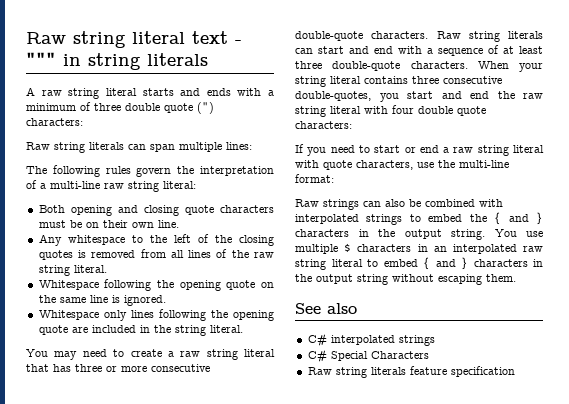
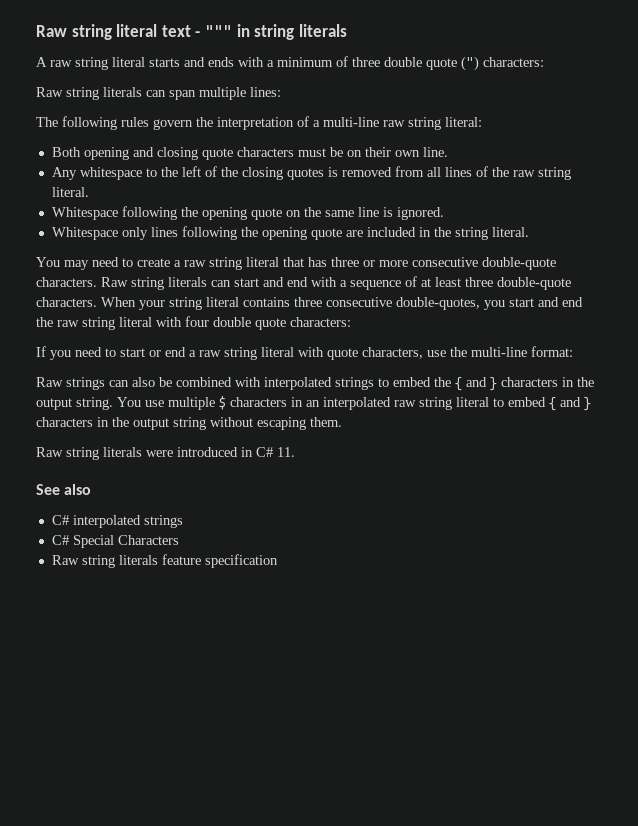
+ Raw string literals were introduced in C# 11.

